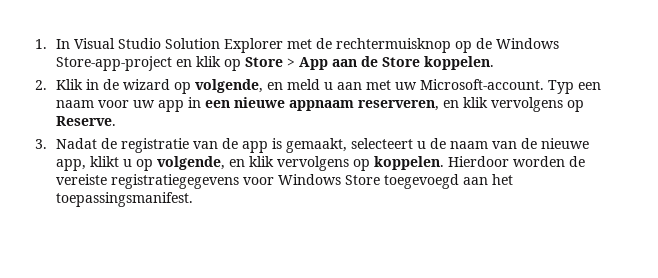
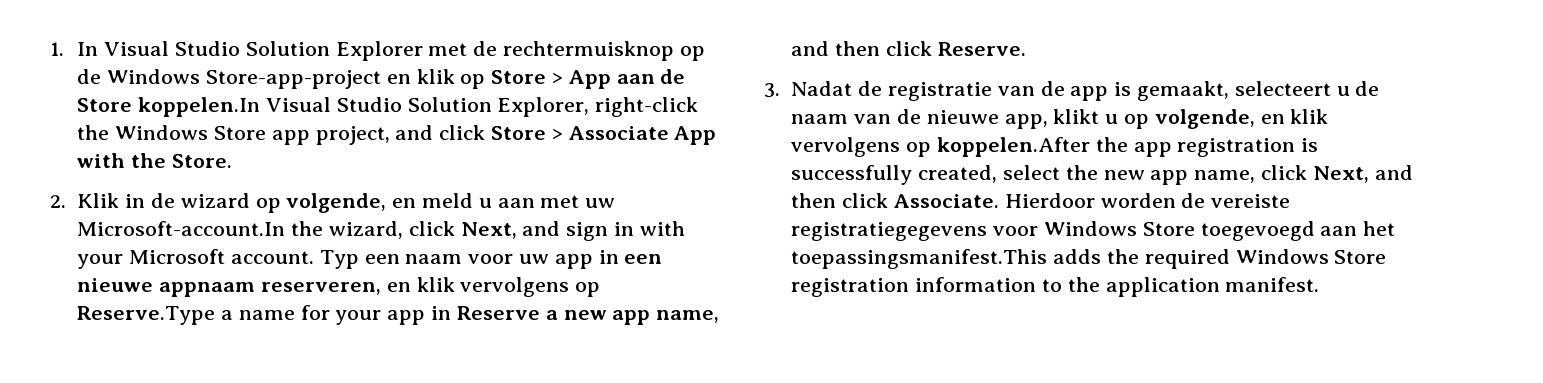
- 1. In Visual Studio Solution Explorer met de rechtermuisknop op de Windows Store-app-project en klik op Store > App aan de Store koppelen.
+ 1. In Visual Studio Solution Explorer met de rechtermuisknop op de Windows Store-app-project en klik op Store > App aan de Store koppelen.In Visual Studio Solution Explorer, right-click the Windows Store app project, and click Store > Associate App with the Store.
- 2. Klik in de wizard op volgende, en meld u aan met uw Microsoft-account.
+ 2. Klik in de wizard op volgende, en meld u aan met uw Microsoft-account.In the wizard, click Next, and sign in with your Microsoft account.
- Typ een naam voor uw app in een nieuwe appnaam reserveren, en klik vervolgens op Reserve.
+ Typ een naam voor uw app in een nieuwe appnaam reserveren, en klik vervolgens op Reserve.Type a name for your app in Reserve a new app name, and then click Reserve.
- 3. Nadat de registratie van de app is gemaakt, selecteert u de naam van de nieuwe app, klikt u op volgende, en klik vervolgens op koppelen.
+ 3. Nadat de registratie van de app is gemaakt, selecteert u de naam van de nieuwe app, klikt u op volgende, en klik vervolgens op koppelen.After the app registration is successfully created, select the new app name, click Next, and then click Associate.
- Hierdoor worden de vereiste registratiegegevens voor Windows Store toegevoegd aan het toepassingsmanifest.
+ Hierdoor worden de vereiste registratiegegevens voor Windows Store toegevoegd aan het toepassingsmanifest.This adds the required Windows Store registration information to the application manifest.

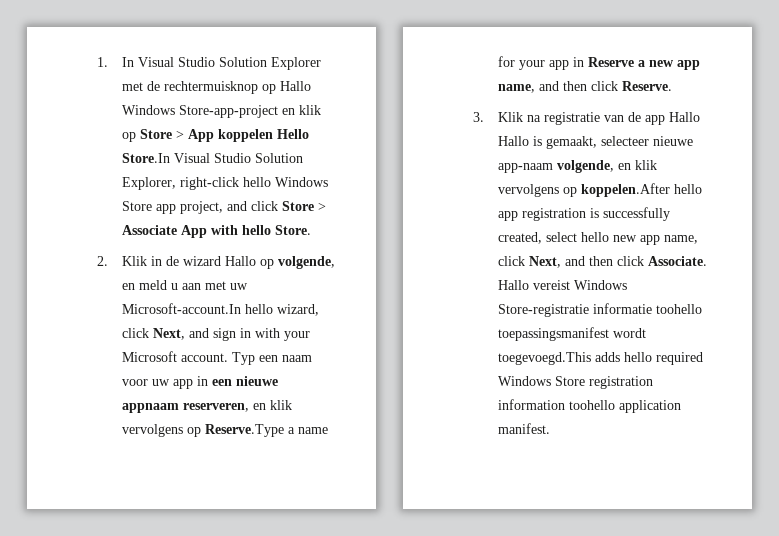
- 1. In Visual Studio Solution Explorer met de rechtermuisknop op de Windows Store-app-project en klik op Store > App aan de Store koppelen.In Visual Studio Solution Explorer, right-click the Windows Store app project, and click Store > Associate App with the Store.
+ 1. In Visual Studio Solution Explorer met de rechtermuisknop op Hallo Windows Store-app-project en klik op Store > App koppelen Hello Store.In Visual Studio Solution Explorer, right-click hello Windows Store app project, and click Store > Associate App with hello Store.
- 2. Klik in de wizard op volgende, en meld u aan met uw Microsoft-account.In the wizard, click Next, and sign in with your Microsoft account.
+ 2. Klik in de wizard Hallo op volgende, en meld u aan met uw Microsoft-account.In hello wizard, click Next, and sign in with your Microsoft account.
- 3. Nadat de registratie van de app is gemaakt, selecteert u de naam van de nieuwe app, klikt u op volgende, en klik vervolgens op koppelen.After the app registration is successfully created, select the new app name, click Next, and then click Associate.
+ 3. Klik na registratie van de app Hallo Hallo is gemaakt, selecteer nieuwe app-naam volgende, en klik vervolgens op koppelen.After hello app registration is successfully created, select hello new app name, click Next, and then click Associate.
- Hierdoor worden de vereiste registratiegegevens voor Windows Store toegevoegd aan het toepassingsmanifest.This adds the required Windows Store registration information to the application manifest.
+ Hallo vereist Windows Store-registratie informatie toohello toepassingsmanifest wordt toegevoegd.This adds hello required Windows Store registration information toohello application manifest.

